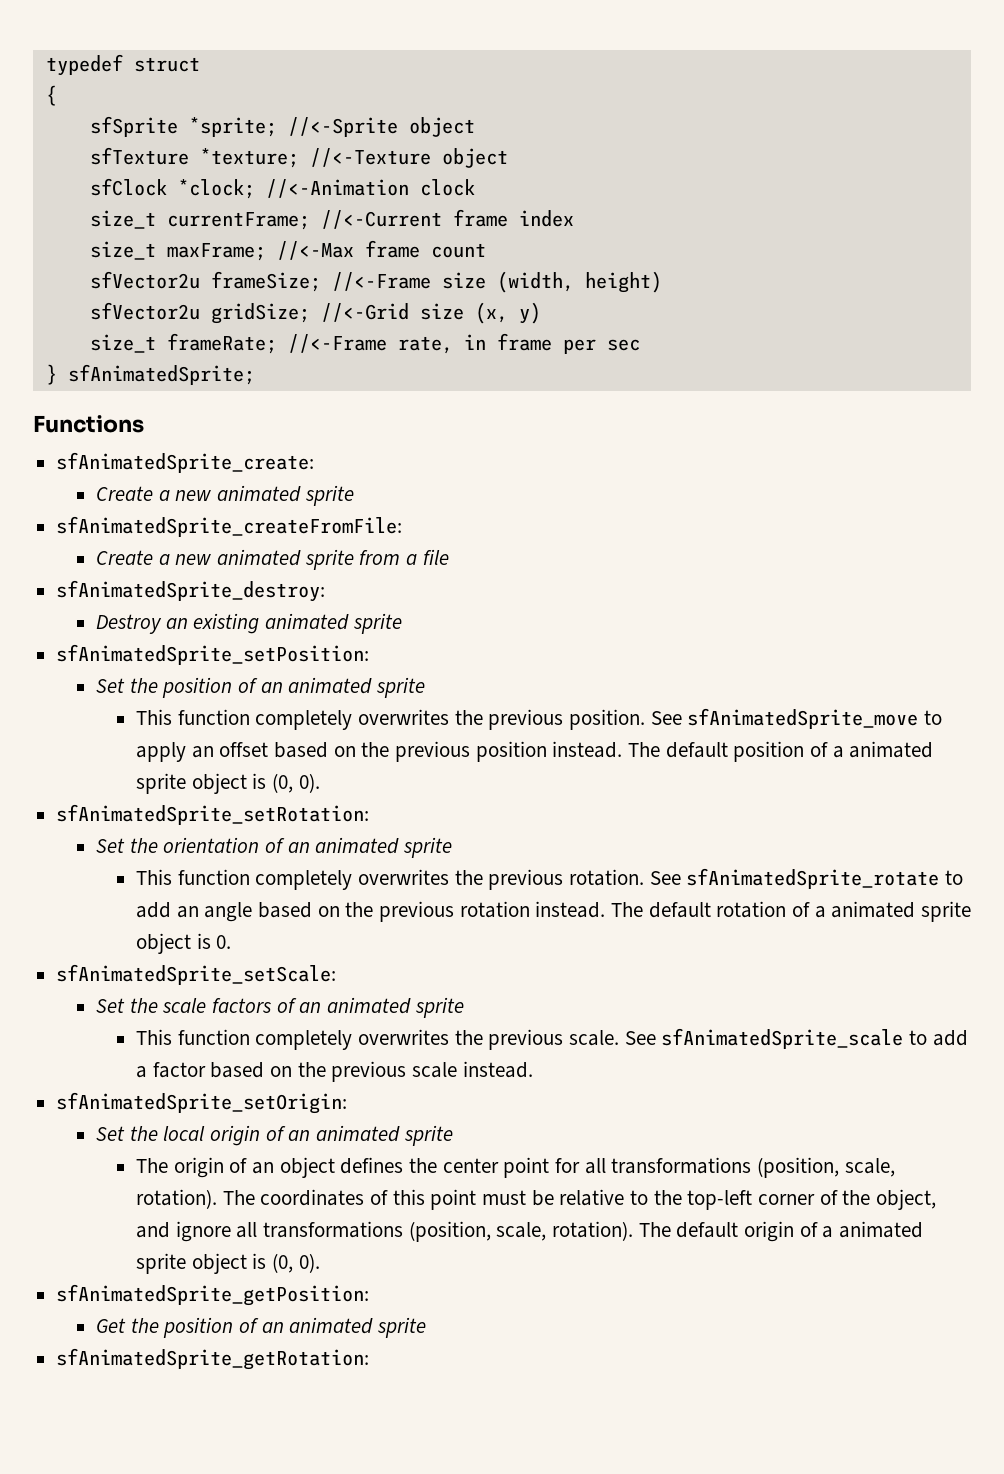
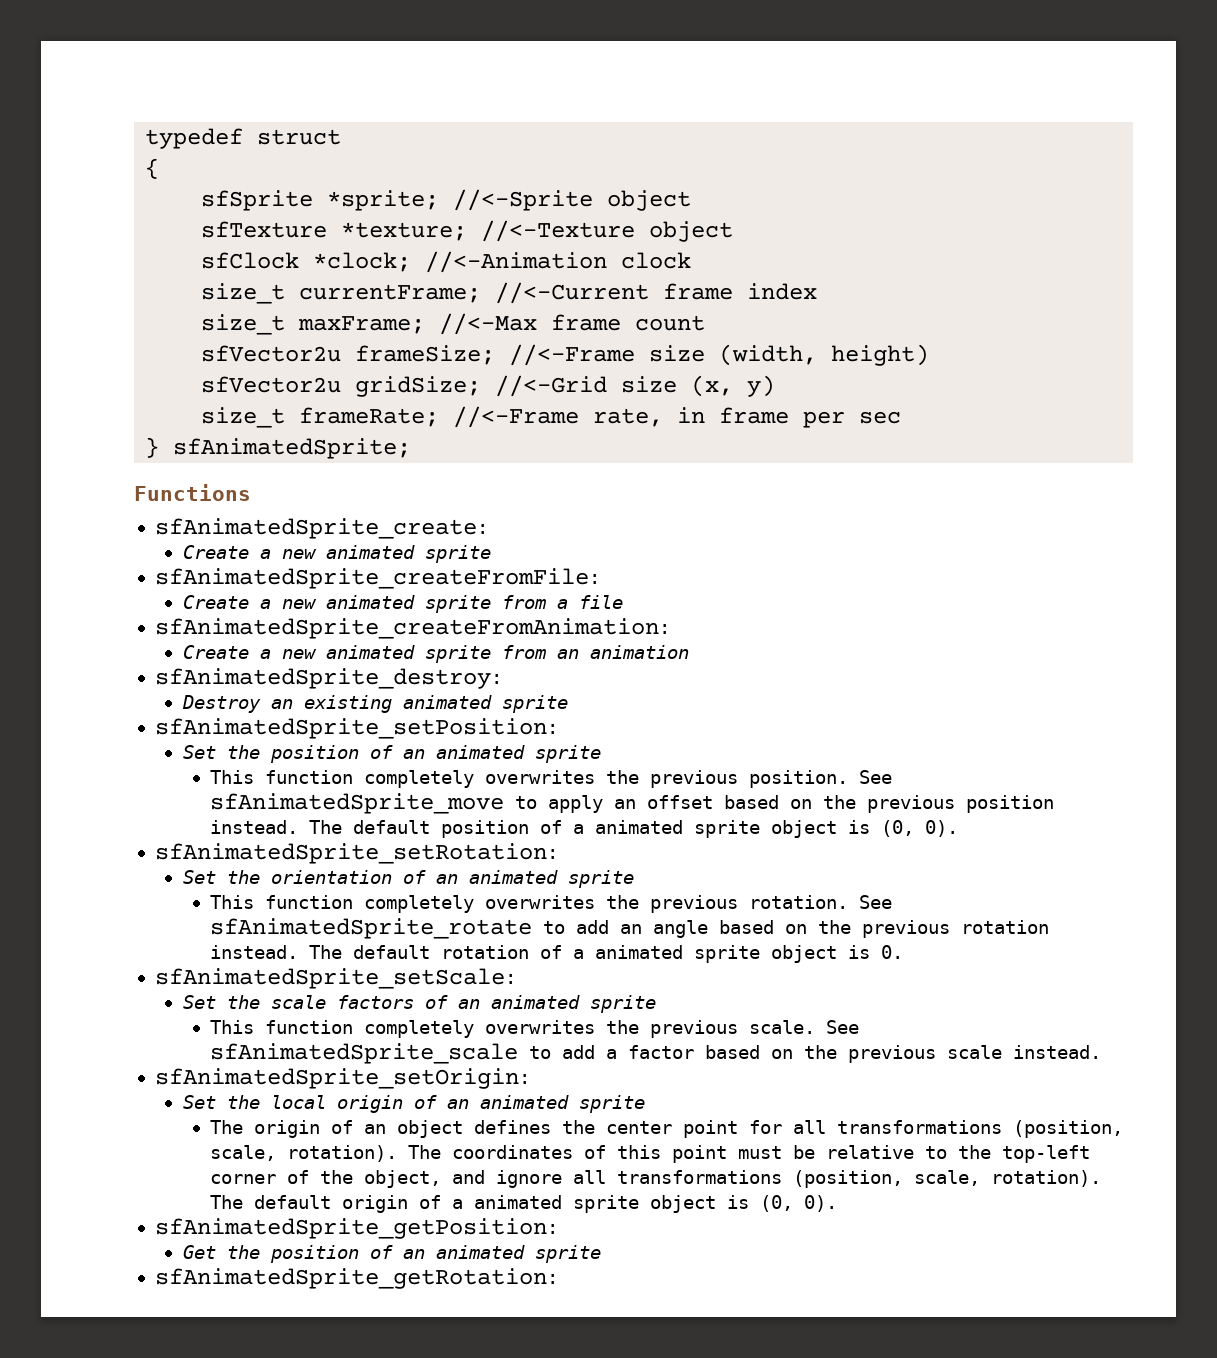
+ sfAnimatedSprite_createFromAnimation:
+ Create a new animated sprite from an animation

